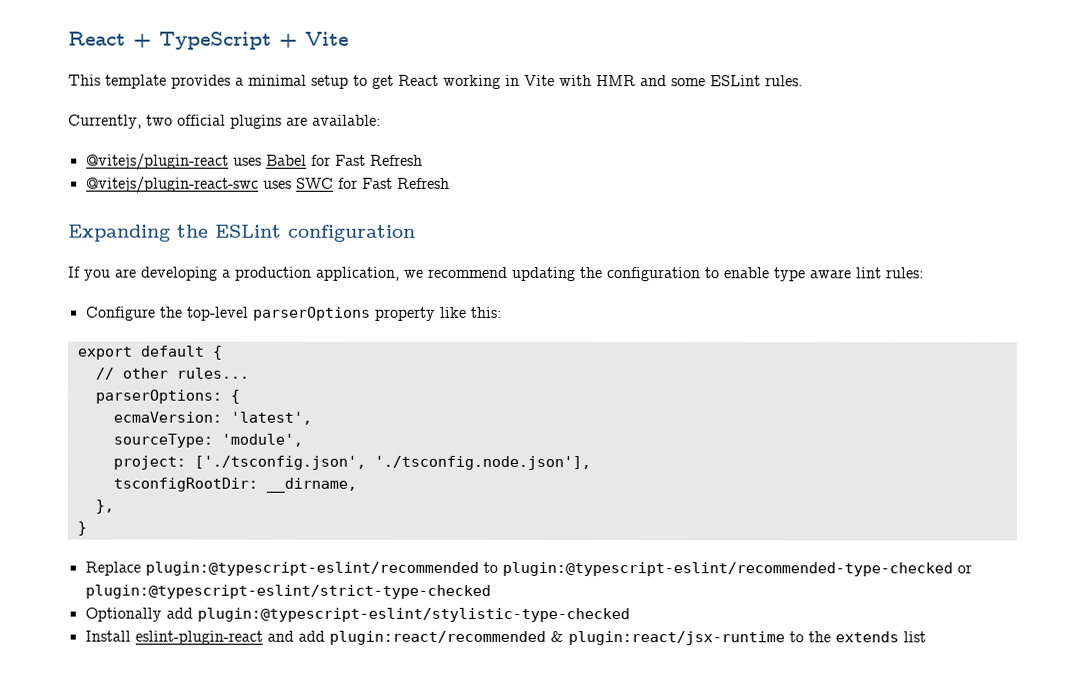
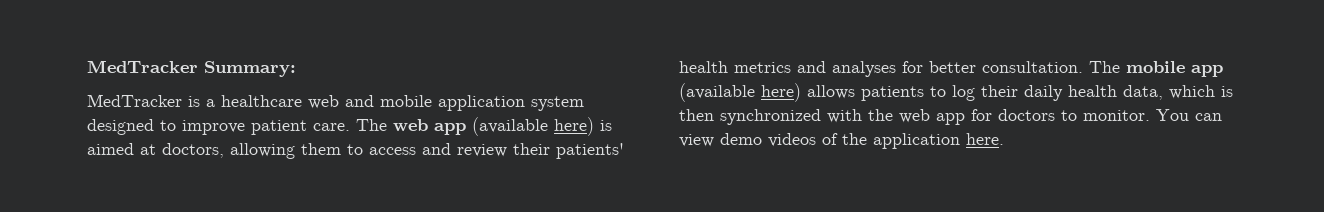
- React + TypeScript + Vite
- This template provides a minimal setup to get React working in Vite with HMR and some ESLint rules.
- Currently, two official plugins are available:
- @vitejs/plugin-react uses Babel for Fast Refresh
- @vitejs/plugin-react-swc uses SWC for Fast Refresh
- Expanding the ESLint configuration
- If you are developing a production application, we recommend updating the configuration to enable type aware lint rules:
- Configure the top-level parserOptions property like this:
- export default {
- // other rules...
- parserOptions: {
- ecmaVersion: 'latest',
- sourceType: 'module',
- project: ['./tsconfig.json', './tsconfig.node.json'],
- tsconfigRootDir: __dirname,
- },
- }
- Replace plugin:@typescript-eslint/recommended to plugin:@typescript-eslint/recommended-type-checked or plugin:@typescript-eslint/strict-type-checked
- Optionally add plugin:@typescript-eslint/stylistic-type-checked
- Install eslint-plugin-react and add plugin:react/recommended & plugin:react/jsx-runtime to the extends list
+ MedTracker Summary:
+ MedTracker is a healthcare web and mobile application system designed to improve patient care. The web app (available here) is aimed at doctors, allowing them to access and review their patients' health metrics and analyses for better consultation. The mobile app (available here) allows patients to log their daily health data, which is then synchronized with the web app for doctors to monitor. You can view demo videos of the application here.

